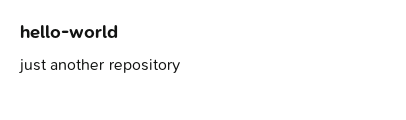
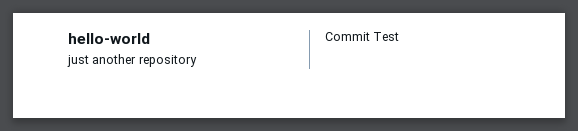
+ Commit Test

